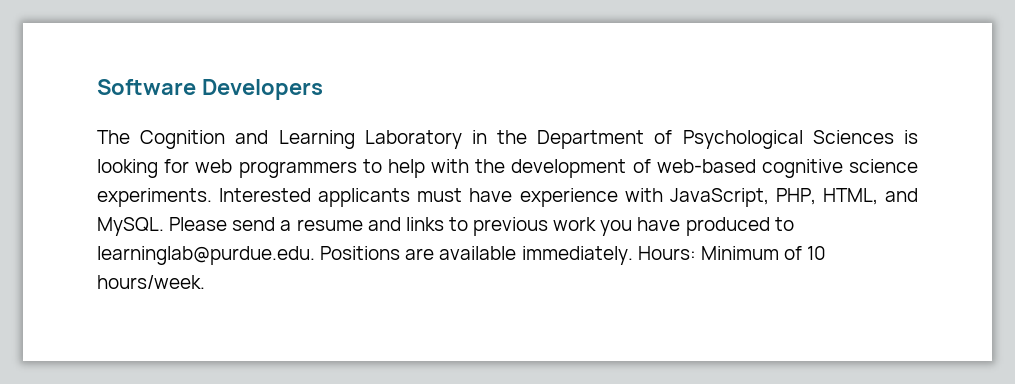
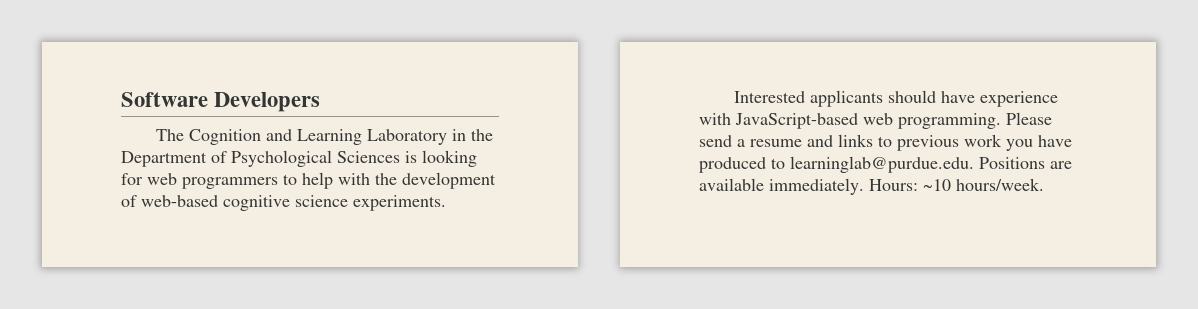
- The Cognition and Learning Laboratory in the Department of Psychological Sciences is looking for web programmers to help with the development of web-based cognitive science experiments. Interested applicants must have experience with JavaScript, PHP, HTML, and MySQL.
+ The Cognition and Learning Laboratory in the Department of Psychological Sciences is looking for web programmers to help with the development of web-based cognitive science experiments.
+ Interested applicants should have experience with JavaScript-based web programming.
- Hours: Minimum of 10 hours/week.
+ Hours: ~10 hours/week.

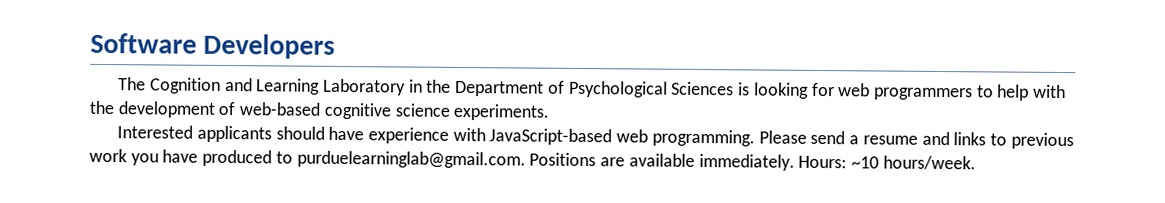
- Please send a resume and links to previous work you have produced to learninglab@purdue.edu. Positions are available immediately.
+ Please send a resume and links to previous work you have produced to purduelearninglab@gmail.com. Positions are available immediately.

